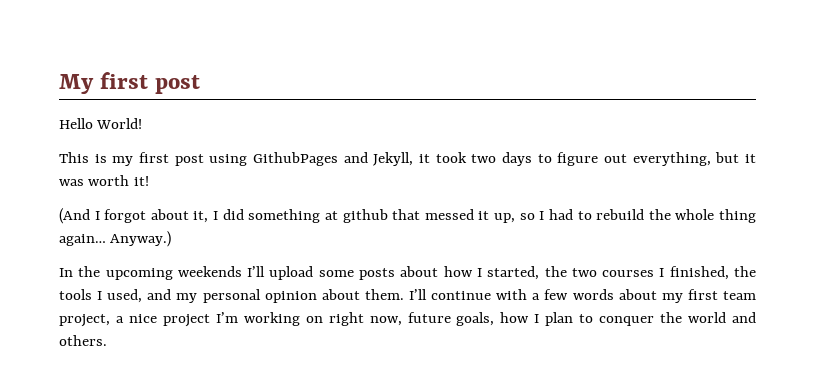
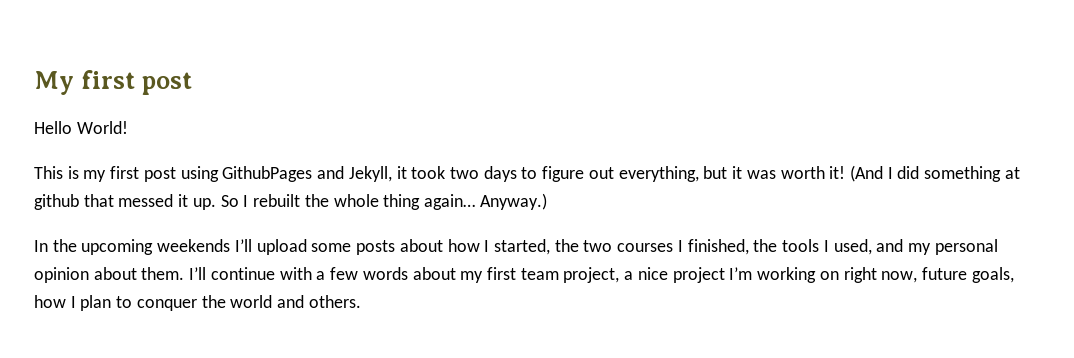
- This is my first post using GithubPages and Jekyll, it took two days to figure out everything, but it was worth it!
- (And I forgot about it, I did something at github that messed it up, so I had to rebuild the whole thing again…
+ This is my first post using GithubPages and Jekyll, it took two days to figure out everything, but it was worth it! (And I did something at github that messed it up. So I rebuilt the whole thing again…

